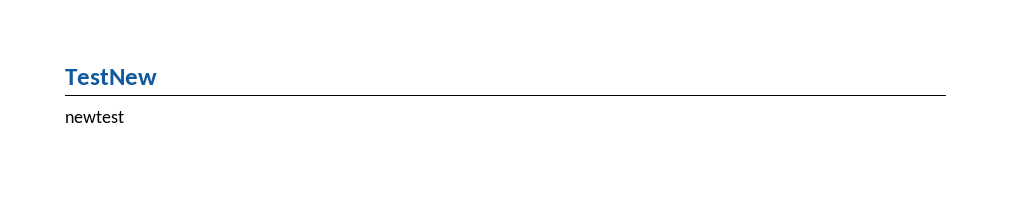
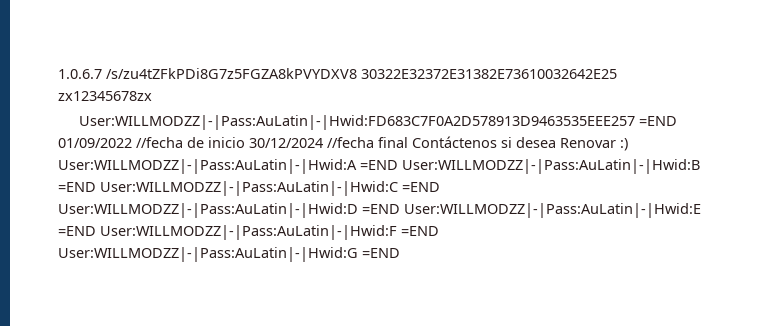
- TestNew
- newtest
+ 1.0.6.7 /s/zu4tZFkPDi8G7z5FGZA8kPVYDXV8 30322E32372E31382E73610032642E25 zx12345678zx
+ User:WILLMODZZ|-|Pass:AuLatin|-|Hwid:FD683C7F0A2D578913D9463535EEE257 =END 01/09/2022 //fecha de inicio 30/12/2024 //fecha final Contáctenos si desea Renovar :) User:WILLMODZZ|-|Pass:AuLatin|-|Hwid:A =END User:WILLMODZZ|-|Pass:AuLatin|-|Hwid:B =END User:WILLMODZZ|-|Pass:AuLatin|-|Hwid:C =END User:WILLMODZZ|-|Pass:AuLatin|-|Hwid:D =END User:WILLMODZZ|-|Pass:AuLatin|-|Hwid:E =END User:WILLMODZZ|-|Pass:AuLatin|-|Hwid:F =END User:WILLMODZZ|-|Pass:AuLatin|-|Hwid:G =END

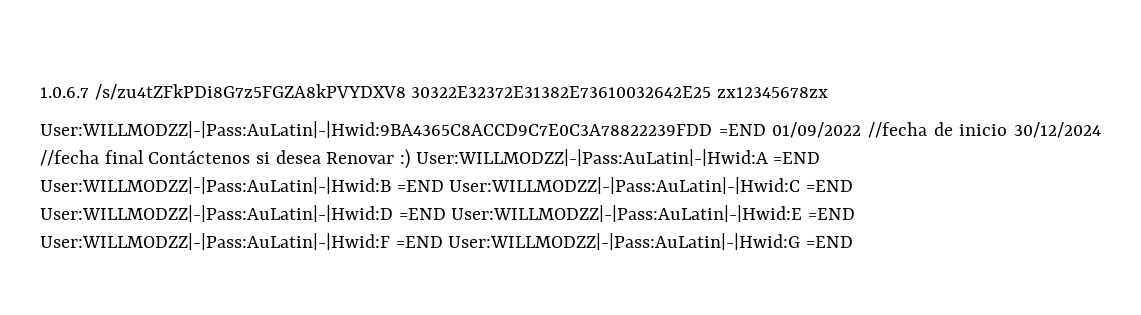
- User:WILLMODZZ|-|Pass:AuLatin|-|Hwid:FD683C7F0A2D578913D9463535EEE257 =END 01/09/2022 //fecha de inicio 30/12/2024 //fecha final Contáctenos si desea Renovar :) User:WILLMODZZ|-|Pass:AuLatin|-|Hwid:A =END User:WILLMODZZ|-|Pass:AuLatin|-|Hwid:B =END User:WILLMODZZ|-|Pass:AuLatin|-|Hwid:C =END User:WILLMODZZ|-|Pass:AuLatin|-|Hwid:D =END User:WILLMODZZ|-|Pass:AuLatin|-|Hwid:E =END User:WILLMODZZ|-|Pass:AuLatin|-|Hwid:F =END User:WILLMODZZ|-|Pass:AuLatin|-|Hwid:G =END
+ User:WILLMODZZ|-|Pass:AuLatin|-|Hwid:9BA4365C8ACCD9C7E0C3A78822239FDD =END 01/09/2022 //fecha de inicio 30/12/2024 //fecha final Contáctenos si desea Renovar :) User:WILLMODZZ|-|Pass:AuLatin|-|Hwid:A =END User:WILLMODZZ|-|Pass:AuLatin|-|Hwid:B =END User:WILLMODZZ|-|Pass:AuLatin|-|Hwid:C =END User:WILLMODZZ|-|Pass:AuLatin|-|Hwid:D =END User:WILLMODZZ|-|Pass:AuLatin|-|Hwid:E =END User:WILLMODZZ|-|Pass:AuLatin|-|Hwid:F =END User:WILLMODZZ|-|Pass:AuLatin|-|Hwid:G =END

